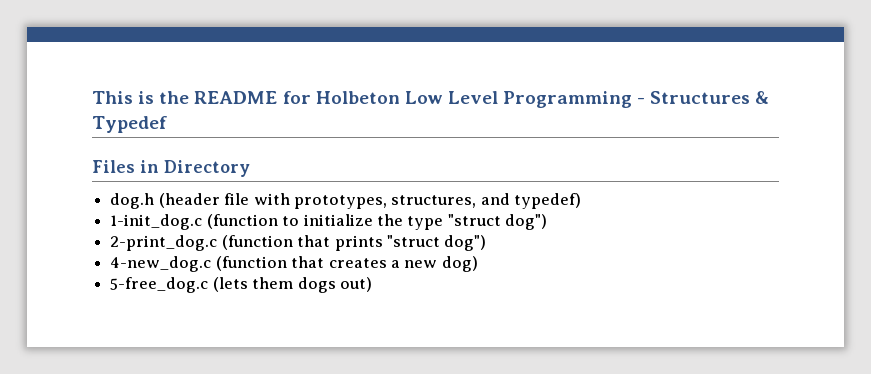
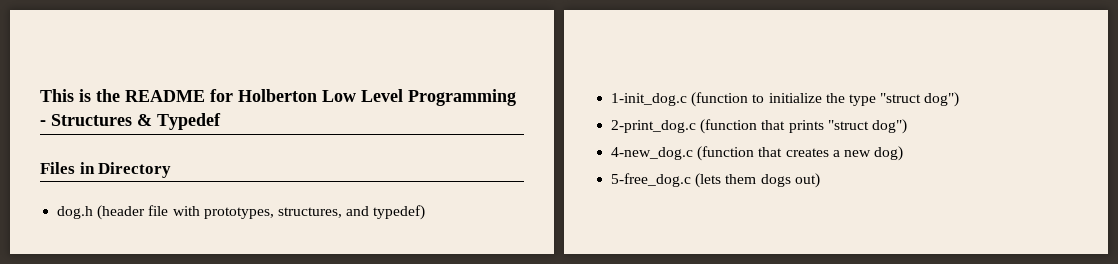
- This is the README for Holbeton Low Level Programming - Structures & Typedef
+ This is the README for Holberton Low Level Programming - Structures & Typedef

